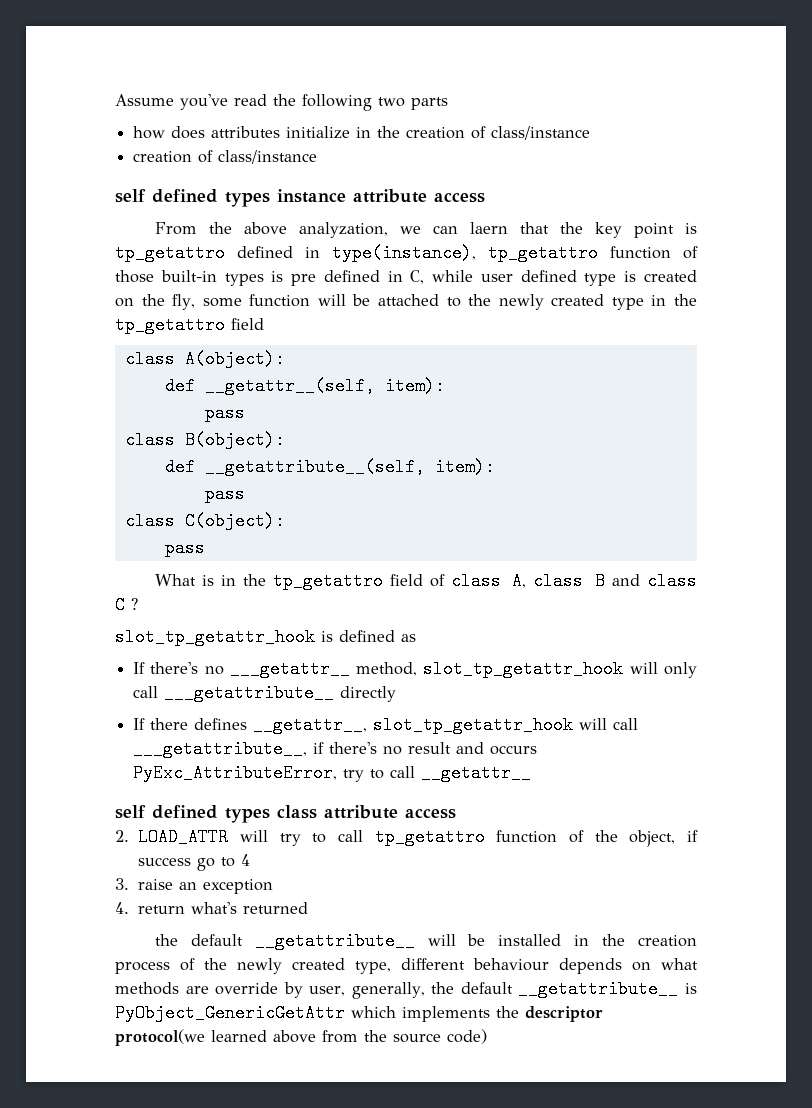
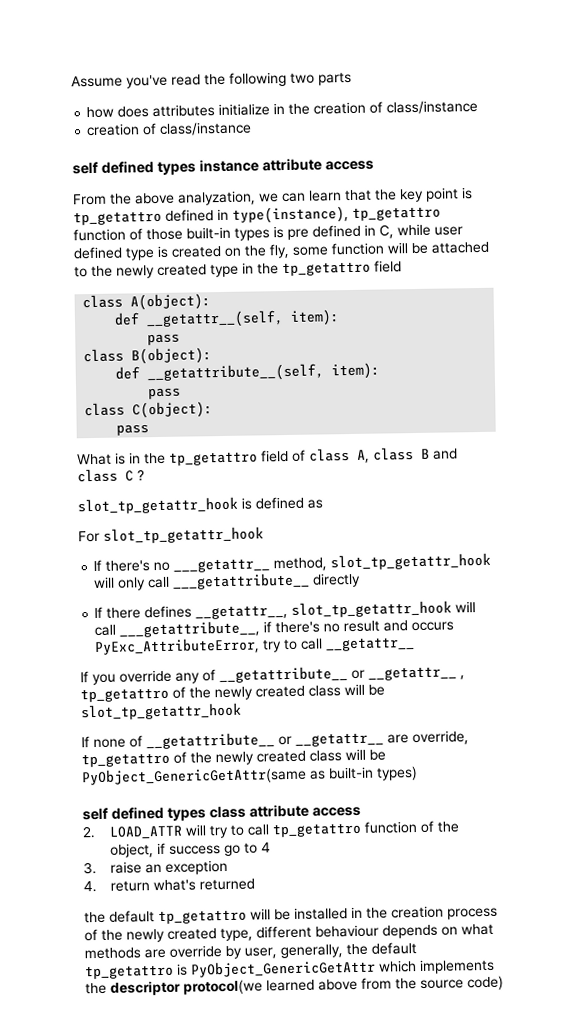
- From the above analyzation, we can laern that the key point is tp_getattro defined in type(instance), tp_getattro function of those built-in types is pre defined in C, while user defined type is created on the fly, some function will be attached to the newly created type in the tp_getattro field
+ From the above analyzation, we can learn that the key point is tp_getattro defined in type(instance), tp_getattro function of those built-in types is pre defined in C, while user defined type is created on the fly, some function will be attached to the newly created type in the tp_getattro field
+ For slot_tp_getattr_hook
+ If you override any of __getattribute__ or __getattr__ , tp_getattro of the newly created class will be slot_tp_getattr_hook
+ If none of __getattribute__ or __getattr__ are override, tp_getattro of the newly created class will be PyObject_GenericGetAttr(same as built-in types)
- the default __getattribute__ will be installed in the creation process of the newly created type, different behaviour depends on what methods are override by user, generally, the default __getattribute__ is PyObject_GenericGetAttr which implements the descriptor protocol(we learned above from the source code)
+ the default tp_getattro will be installed in the creation process of the newly created type, different behaviour depends on what methods are override by user, generally, the default tp_getattro is PyObject_GenericGetAttr which implements the descriptor protocol(we learned above from the source code)

